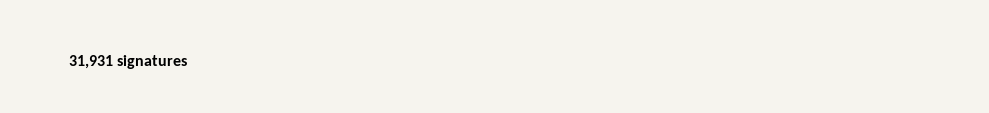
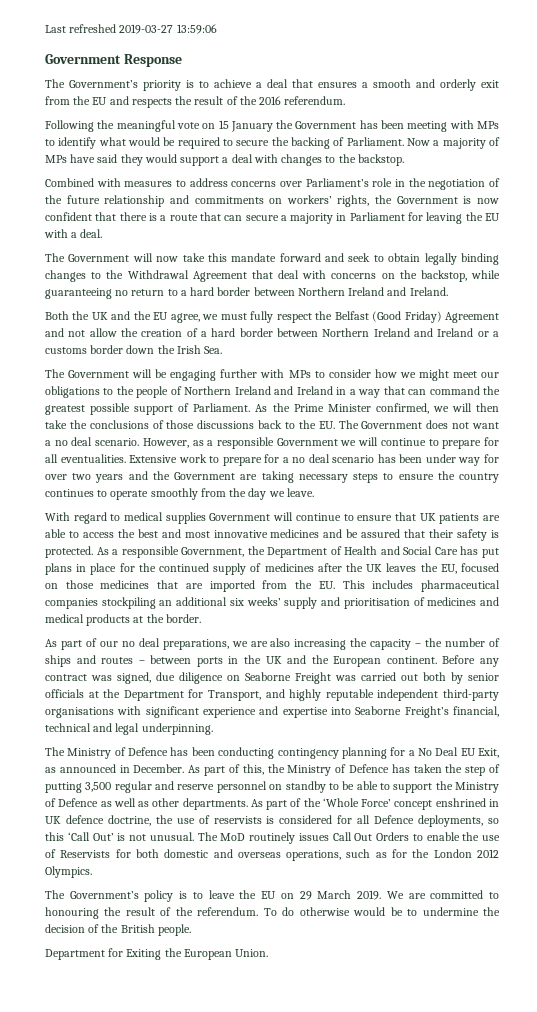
- 31,931 signatures
+ Last refreshed 2019-03-27 13:59:06
+ Government Response
+ The Government’s priority is to achieve a deal that ensures a smooth and orderly exit from the EU and respects the result of the 2016 referendum.
+ Following the meaningful vote on 15 January the Government has been meeting with MPs to identify what would be required to secure the backing of Parliament. Now a majority of MPs have said they would support a deal with changes to the backstop.
+ Combined with measures to address concerns over Parliament’s role in the negotiation of the future relationship and commitments on workers’ rights, the Government is now confident that there is a route that can secure a majority in Parliament for leaving the EU with a deal.
+ The Government will now take this mandate forward and seek to obtain legally binding changes to the Withdrawal Agreement that deal with concerns on the backstop, while guaranteeing no return to a hard border between Northern Ireland and Ireland.
+ Both the UK and the EU agree, we must fully respect the Belfast (Good Friday) Agreement and not allow the creation of a hard border between Northern Ireland and Ireland or a customs border down the Irish Sea.
+ The Government will be engaging further with MPs to consider how we might meet our obligations to the people of Northern Ireland and Ireland in a way that can command the greatest possible support of Parliament. As the Prime Minister confirmed, we will then take the conclusions of those discussions back to the EU. The Government does not want a no deal scenario. However, as a responsible Government we will continue to prepare for all eventualities. Extensive work to prepare for a no deal scenario has been under way for over two years and the Government are taking necessary steps to ensure the country continues to operate smoothly from the day we leave.
+ With regard to medical supplies Government will continue to ensure that UK patients are able to access the best and most innovative medicines and be assured that their safety is protected. As a responsible Government, the Department of Health and Social Care has put plans in place for the continued supply of medicines after the UK leaves the EU, focused on those medicines that are imported from the EU. This includes pharmaceutical companies stockpiling an additional six weeks’ supply and prioritisation of medicines and medical products at the border.
+ As part of our no deal preparations, we are also increasing the capacity – the number of ships and routes – between ports in the UK and the European continent. Before any contract was signed, due diligence on Seaborne Freight was carried out both by senior officials at the Department for Transport, and highly reputable independent third-party organisations with significant experience and expertise into Seaborne Freight’s financial, technical and legal underpinning.
+ The Ministry of Defence has been conducting contingency planning for a No Deal EU Exit, as announced in December. As part of this, the Ministry of Defence has taken the step of putting 3,500 regular and reserve personnel on standby to be able to support the Ministry of Defence as well as other departments. As part of the ‘Whole Force’ concept enshrined in UK defence doctrine, the use of reservists is considered for all Defence deployments, so this ‘Call Out’ is not unusual. The MoD routinely issues Call Out Orders to enable the use of Reservists for both domestic and overseas operations, such as for the London 2012 Olympics.
+ The Government’s policy is to leave the EU on 29 March 2019. We are committed to honouring the result of the referendum. To do otherwise would be to undermine the decision of the British people.
+ Department for Exiting the European Union.

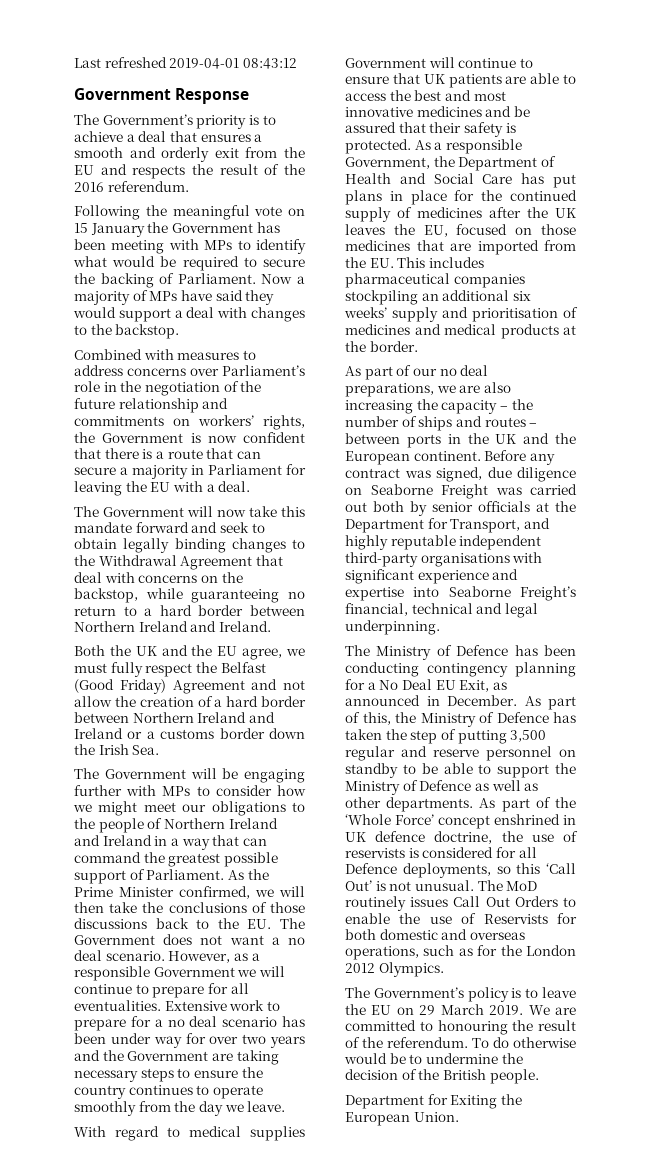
- Last refreshed 2019-03-27 13:59:06
+ Last refreshed 2019-04-01 08:43:12

